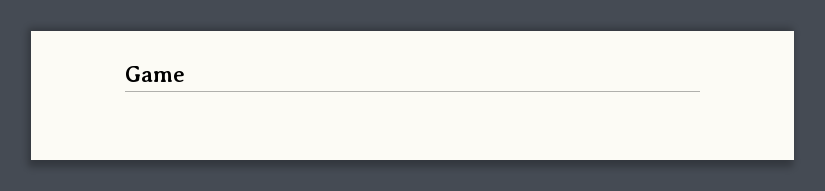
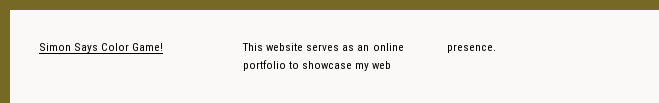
- Game
+ Simon Says Color Game!
+ This website serves as an online portfolio to showcase my web presence.

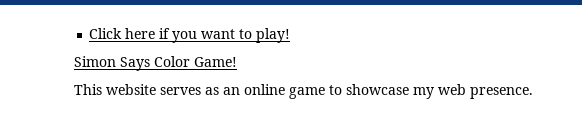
+ Click here if you want to play!
- This website serves as an online portfolio to showcase my web presence.
+ This website serves as an online game to showcase my web presence.

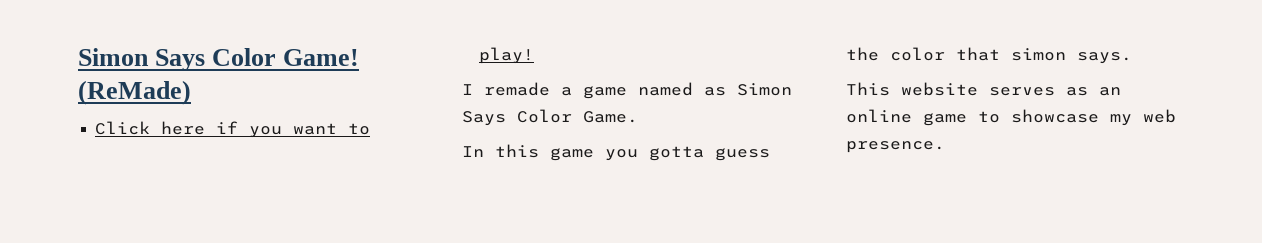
+ Simon Says Color Game! (ReMade)
- Simon Says Color Game!
+ I remade a game named as Simon Says Color Game.
+ In this game you gotta guess the color that simon says.

